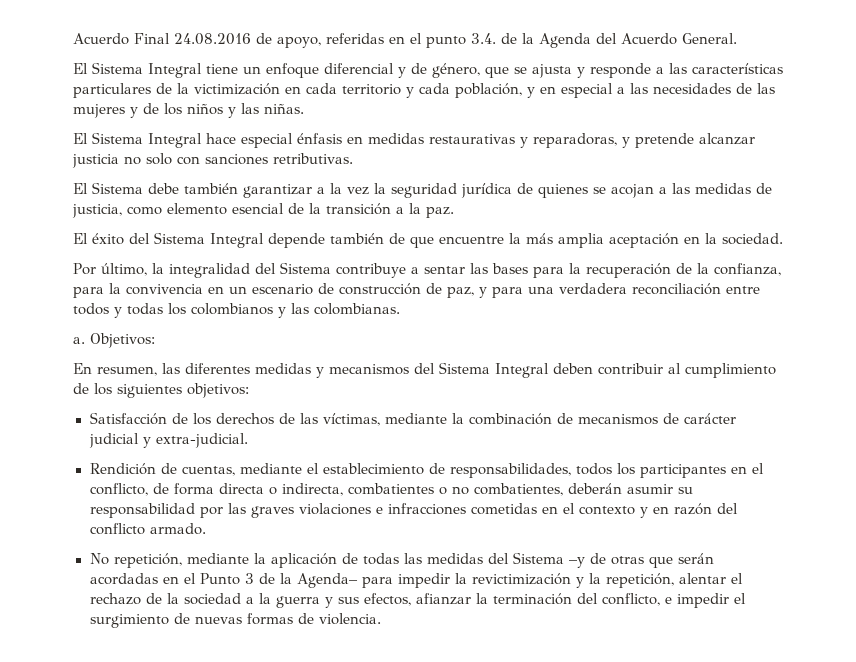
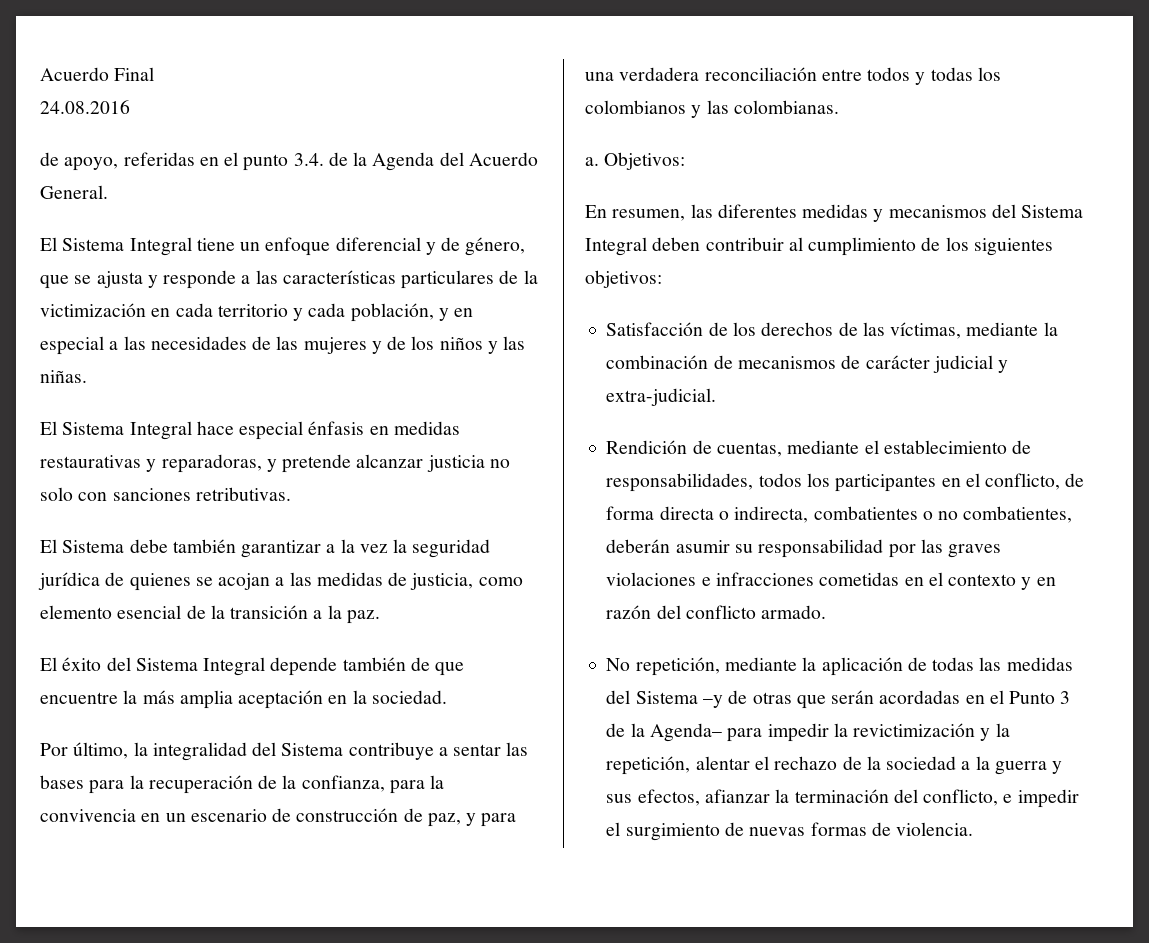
- Acuerdo Final 24.08.2016 de apoyo, referidas en el punto 3.4. de la Agenda del Acuerdo General.
+ Acuerdo Final
+ 24.08.2016
+ de apoyo, referidas en el punto 3.4. de la Agenda del Acuerdo General.

